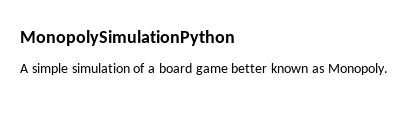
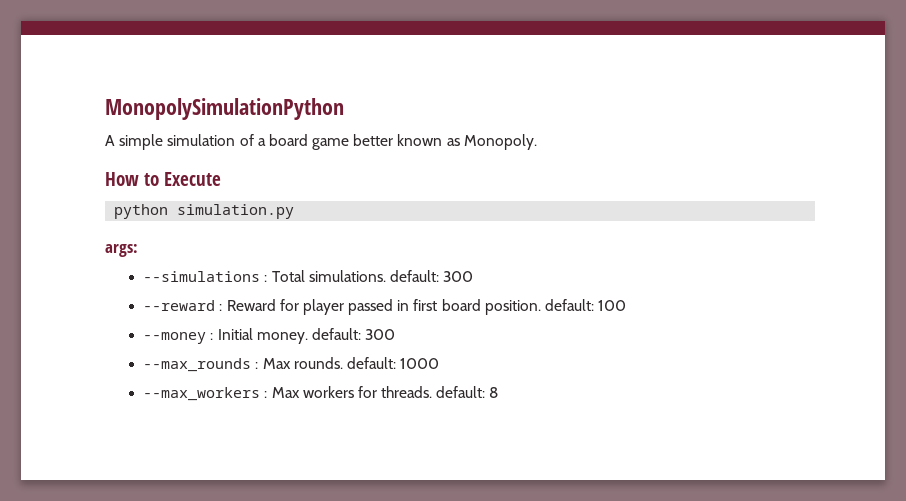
+ How to Execute
+ python simulation.py
+ args:
+ --simulations : Total simulations. default: 300
+ --reward : Reward for player passed in first board position. default: 100
+ --money : Initial money. default: 300
+ --max_rounds : Max rounds. default: 1000
+ --max_workers : Max workers for threads. default: 8

